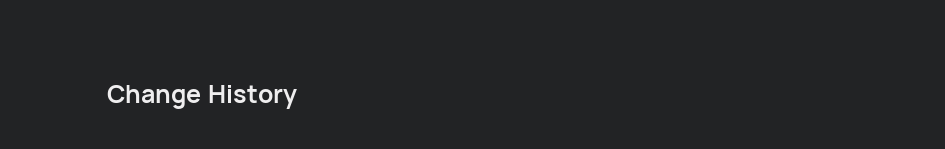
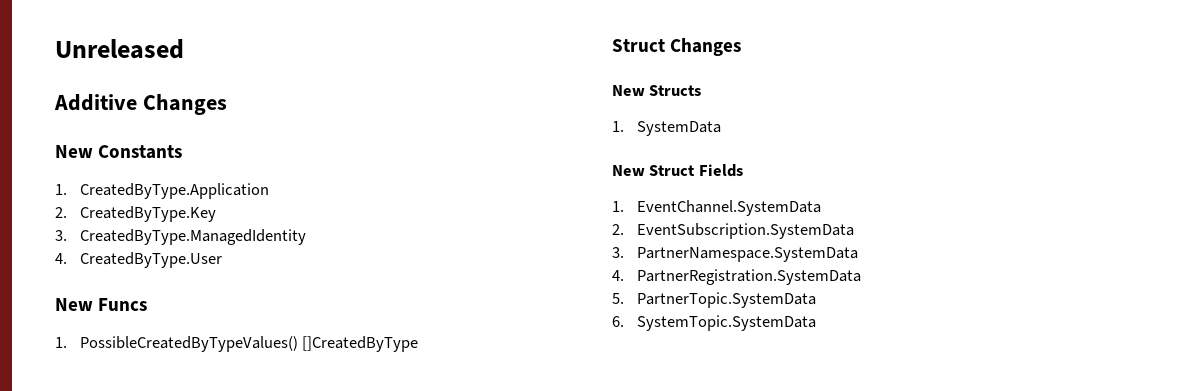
- Change History
+ Unreleased
+ Additive Changes
+ New Constants
+ 1. CreatedByType.Application
+ 2. CreatedByType.Key
+ 3. CreatedByType.ManagedIdentity
+ 4. CreatedByType.User
+ New Funcs
+ 1. PossibleCreatedByTypeValues() []CreatedByType
+ Struct Changes
+ New Structs
+ 1. SystemData
+ New Struct Fields
+ 1. EventChannel.SystemData
+ 2. EventSubscription.SystemData
+ 3. PartnerNamespace.SystemData
+ 4. PartnerRegistration.SystemData
+ 5. PartnerTopic.SystemData
+ 6. SystemTopic.SystemData

